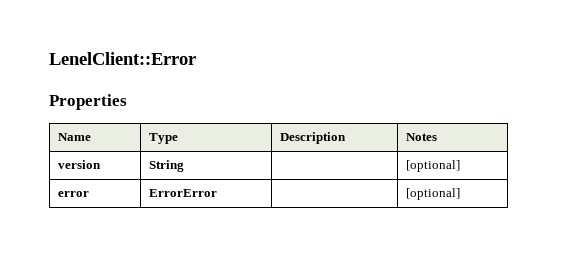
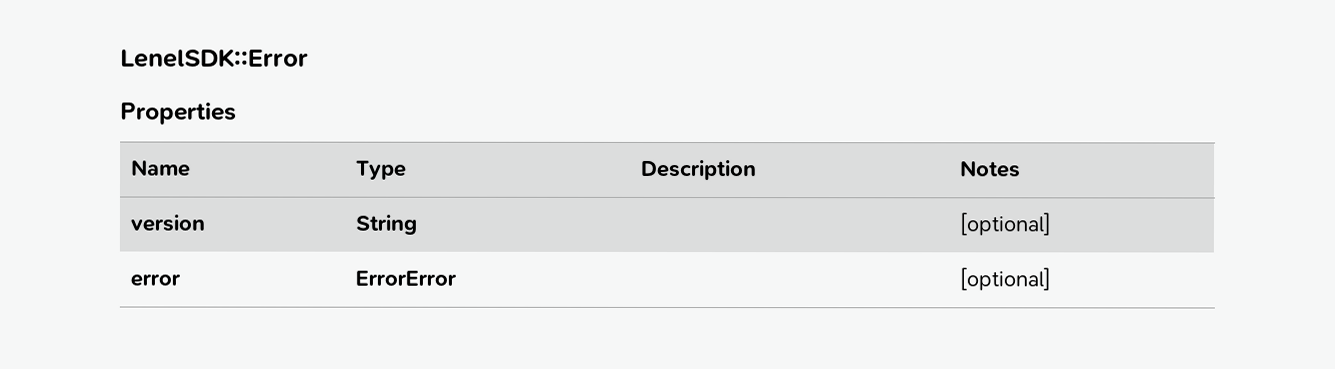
- LenelClient::Error
+ LenelSDK::Error

